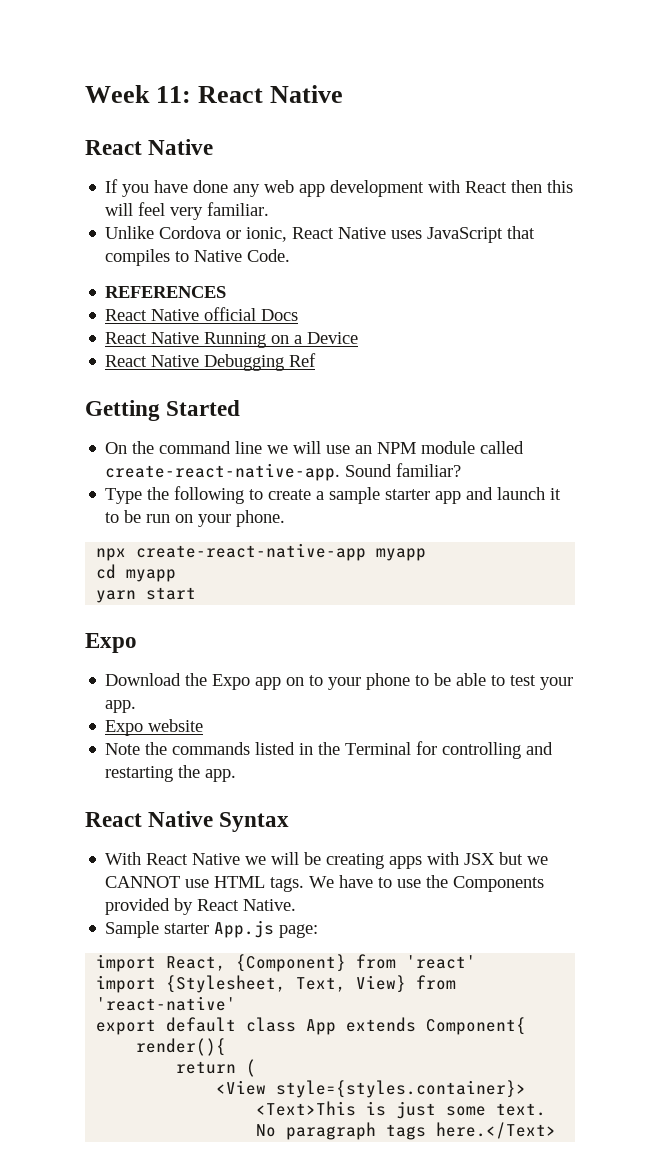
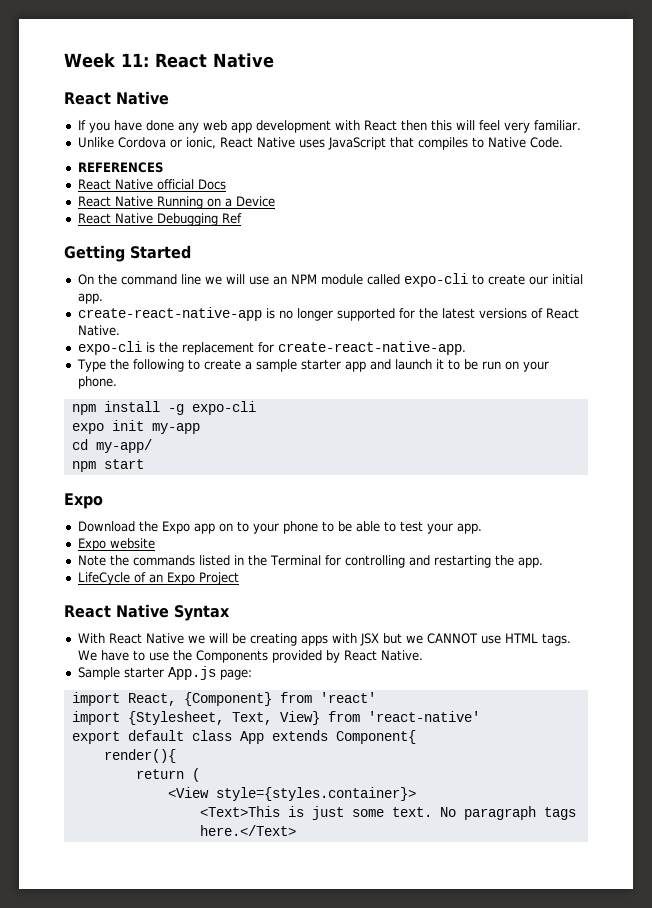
- On the command line we will use an NPM module called create-react-native-app. Sound familiar?
+ On the command line we will use an NPM module called expo-cli to create our initial app.
+ create-react-native-app is no longer supported for the latest versions of React Native.
+ expo-cli is the replacement for create-react-native-app.
- npx create-react-native-app myapp
+ npm install -g expo-cli
+ expo init my-app
- cd myapp
- yarn start
+ cd my-app/
+ npm start
+ LifeCycle of an Expo Project

